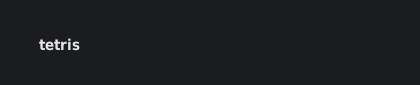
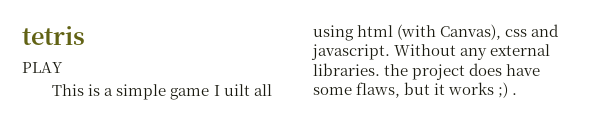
+ PLAY
+ This is a simple game I uilt all using html (with Canvas), css and javascript. Without any external libraries. the project does have some flaws, but it works ;) .

